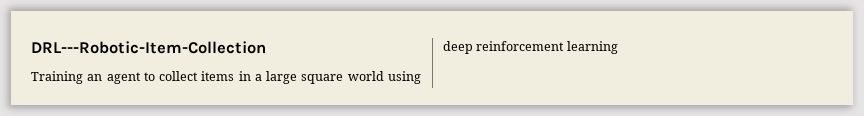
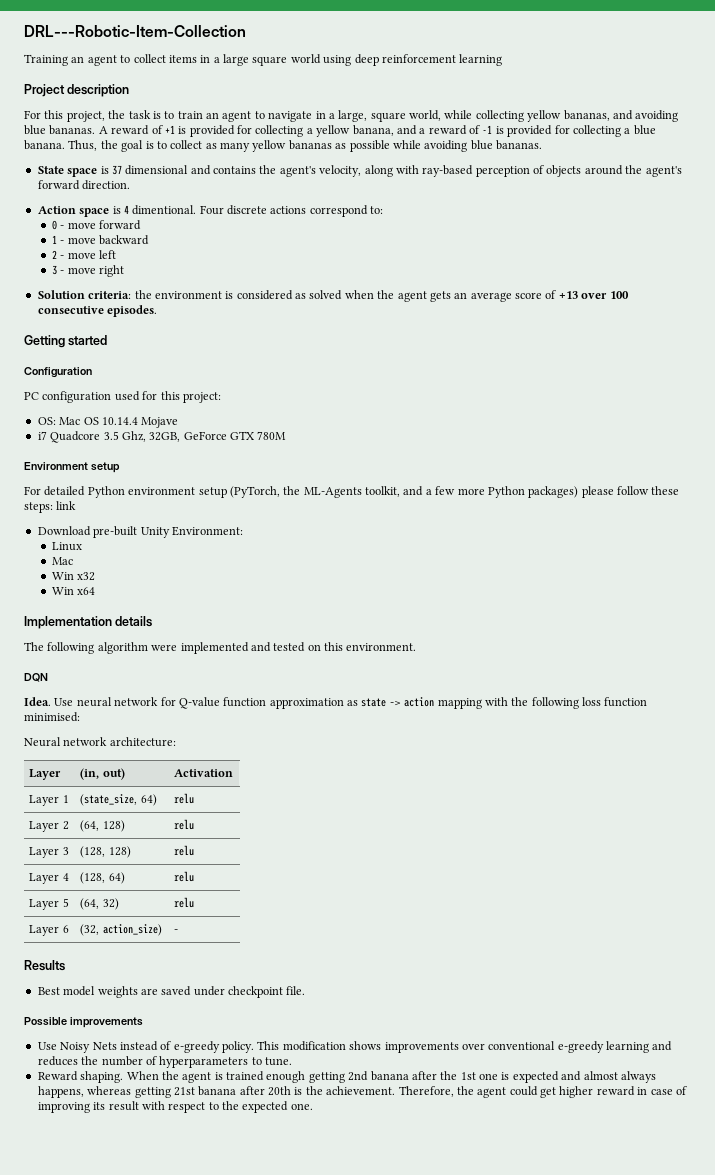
+ Project description
+ For this project, the task is to train an agent to navigate in a large, square world, while collecting yellow bananas, and avoiding blue bananas. A reward of +1 is provided for collecting a yellow banana, and a reward of -1 is provided for collecting a blue banana. Thus, the goal is to collect as many yellow bananas as possible while avoiding blue bananas.
+ State space is 37 dimensional and contains the agent's velocity, along with ray-based perception of objects around the agent's forward direction.
+ Action space is 4 dimentional. Four discrete actions correspond to:
+ 0 - move forward
+ 1 - move backward
+ 2 - move left
+ 3 - move right
+ Solution criteria: the environment is considered as solved when the agent gets an average score of +13 over 100 consecutive episodes.
+ Getting started
+ Configuration
+ PC configuration used for this project:
+ OS: Mac OS 10.14.4 Mojave
+ i7 Quadcore 3.5 Ghz, 32GB, GeForce GTX 780M
+ Environment setup
+ For detailed Python environment setup (PyTorch, the ML-Agents toolkit, and a few more Python packages) please follow these steps: link
+ Download pre-built Unity Environment:
+ Linux
+ Mac
+ Win x32
+ Win x64
+ Implementation details
+ The following algorithm were implemented and tested on this environment.
+ DQN
+ Idea. Use neural network for Q-value function approximation as state -> action mapping with the following loss function minimised:
+ Neural network architecture:
+ Layer | (in, out) | Activation
+ Layer 1 | (state_size, 64) | relu
+ Layer 2 | (64, 128) | relu
+ Layer 3 | (128, 128) | relu
+ Layer 4 | (128, 64) | relu
+ Layer 5 | (64, 32) | relu
+ Layer 6 | (32, action_size) | -
+ Results
+ Best model weights are saved under checkpoint file.
+ Possible improvements
+ Use Noisy Nets instead of e-greedy policy. This modification shows improvements over conventional e-greedy learning and reduces the number of hyperparameters to tune.
+ Reward shaping. When the agent is trained enough getting 2nd banana after the 1st one is expected and almost always happens, whereas getting 21st banana after 20th is the achievement. Therefore, the agent could get higher reward in case of improving its result with respect to the expected one.

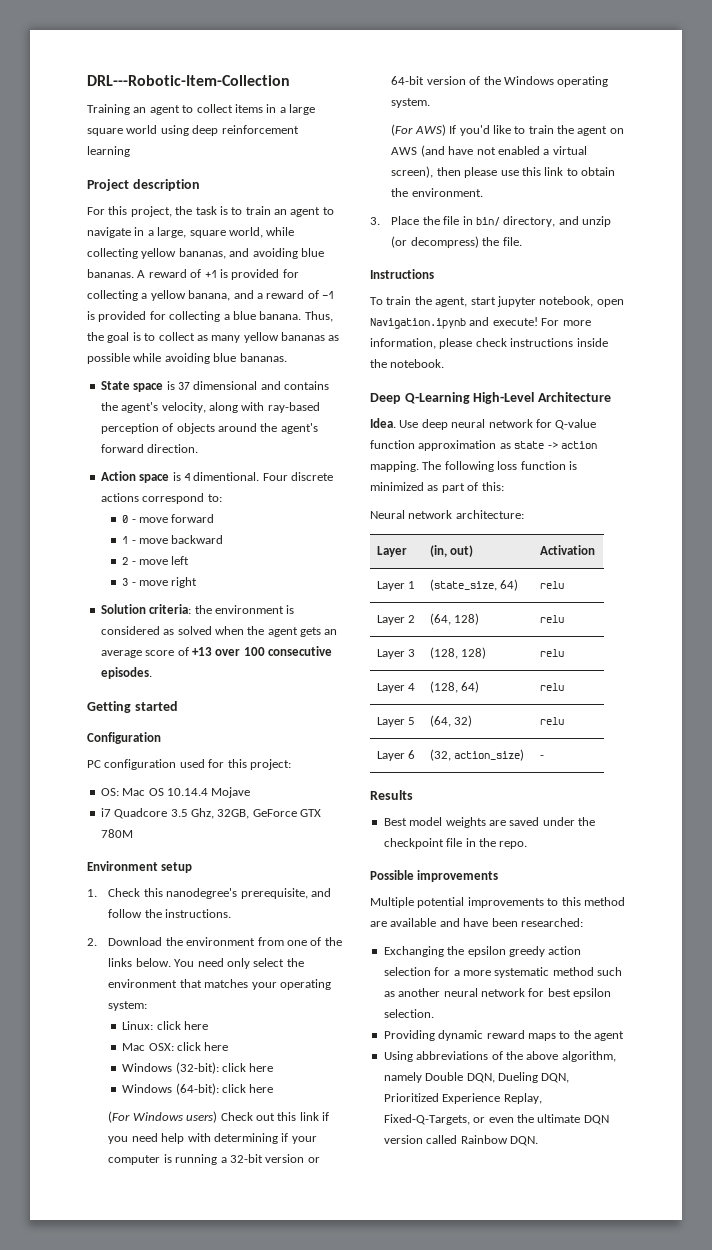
- For detailed Python environment setup (PyTorch, the ML-Agents toolkit, and a few more Python packages) please follow these steps: link
- Download pre-built Unity Environment:
- Linux
- Mac
- Win x32
- Win x64
- Implementation details
- The following algorithm were implemented and tested on this environment.
- DQN
+ 1. Check this nanodegree's prerequisite, and follow the instructions.
+ 2. Download the environment from one of the links below. You need only select the environment that matches your operating system:
+ Linux: click here
+ Mac OSX: click here
+ Windows (32-bit): click here
+ Windows (64-bit): click here
+ (For Windows users) Check out this link if you need help with determining if your computer is running a 32-bit version or 64-bit version of the Windows operating system.
+ (For AWS) If you'd like to train the agent on AWS (and have not enabled a virtual screen), then please use this link to obtain the environment.
+ 3. Place the file in bin/ directory, and unzip (or decompress) the file.
+ Instructions
+ To train the agent, start jupyter notebook, open Navigation.ipynb and execute! For more information, please check instructions inside the notebook.
+ Deep Q-Learning High-Level Architecture
- Use neural network for Q-value function approximation as state -> action mapping with the following loss function minimised:
+ Use deep neural network for Q-value function approximation as state -> action mapping. The following loss function is minimized as part of this:
- Best model weights are saved under checkpoint file.
+ Best model weights are saved under the checkpoint file in the repo.
  Possible improvements
- Use Noisy Nets instead of e-greedy policy. This modification shows improvements over conventional e-greedy learning and reduces the number of hyperparameters to tune.
- Reward shaping. When the agent is trained enough getting 2nd banana after the 1st one is expected and almost always happens, whereas getting 21st banana after 20th is the achievement. Therefore, the agent could get higher reward in case of improving its result with respect to the expected one.
+ Multiple potential improvements to this method are available and have been researched:
+ Exchanging the epsilon greedy action selection for a more systematic method such as another neural network for best epsilon selection.
+ Providing dynamic reward maps to the agent
+ Using abbreviations of the above algorithm, namely Double DQN, Dueling DQN, Prioritized Experience Replay, Fixed-Q-Targets, or even the ultimate DQN version called Rainbow DQN.

